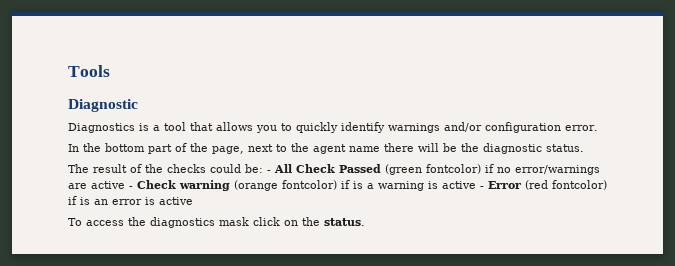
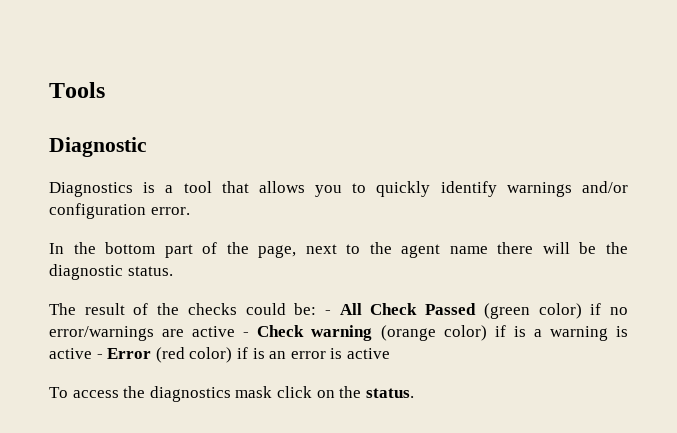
- The result of the checks could be: - All Check Passed (green fontcolor) if no error/warnings are active - Check warning (orange fontcolor) if is a warning is active - Error (red fontcolor) if is an error is active
+ The result of the checks could be: - All Check Passed (green color) if no error/warnings are active - Check warning (orange color) if is a warning is active - Error (red color) if is an error is active

